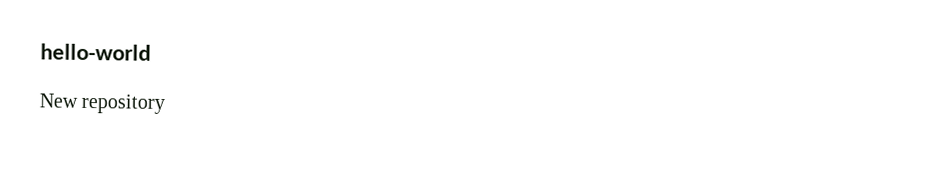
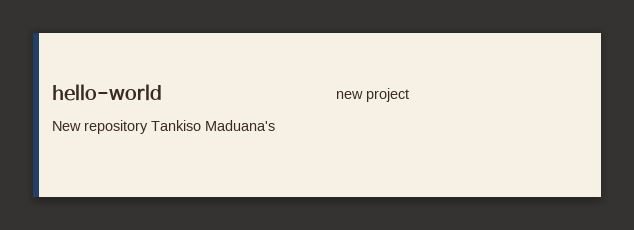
- New repository
+ New repository Tankiso Maduana's new project

